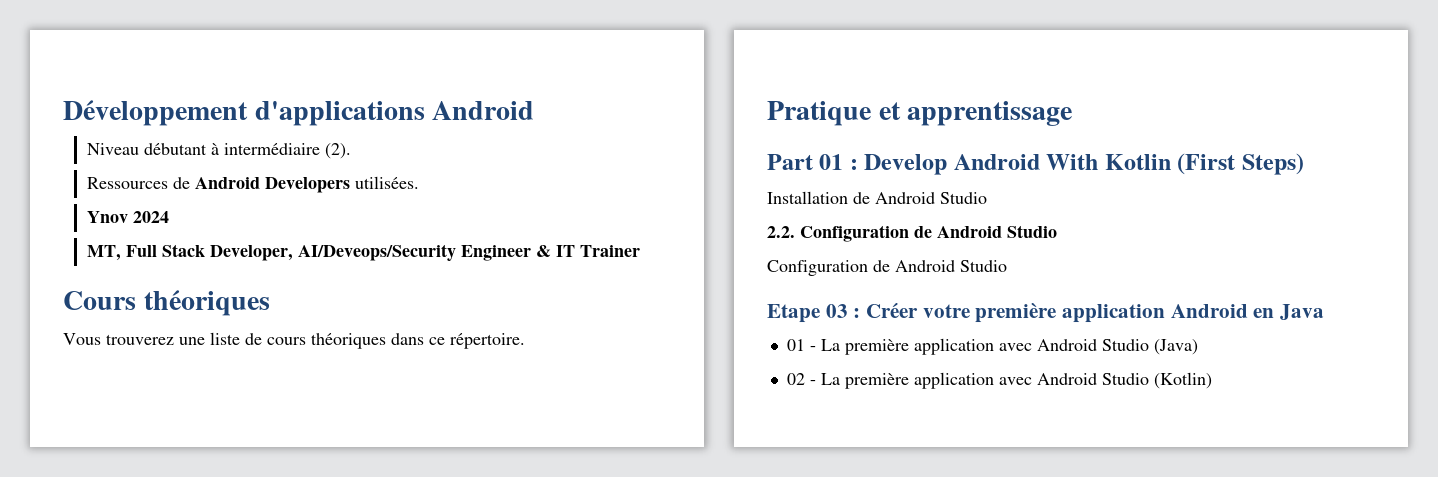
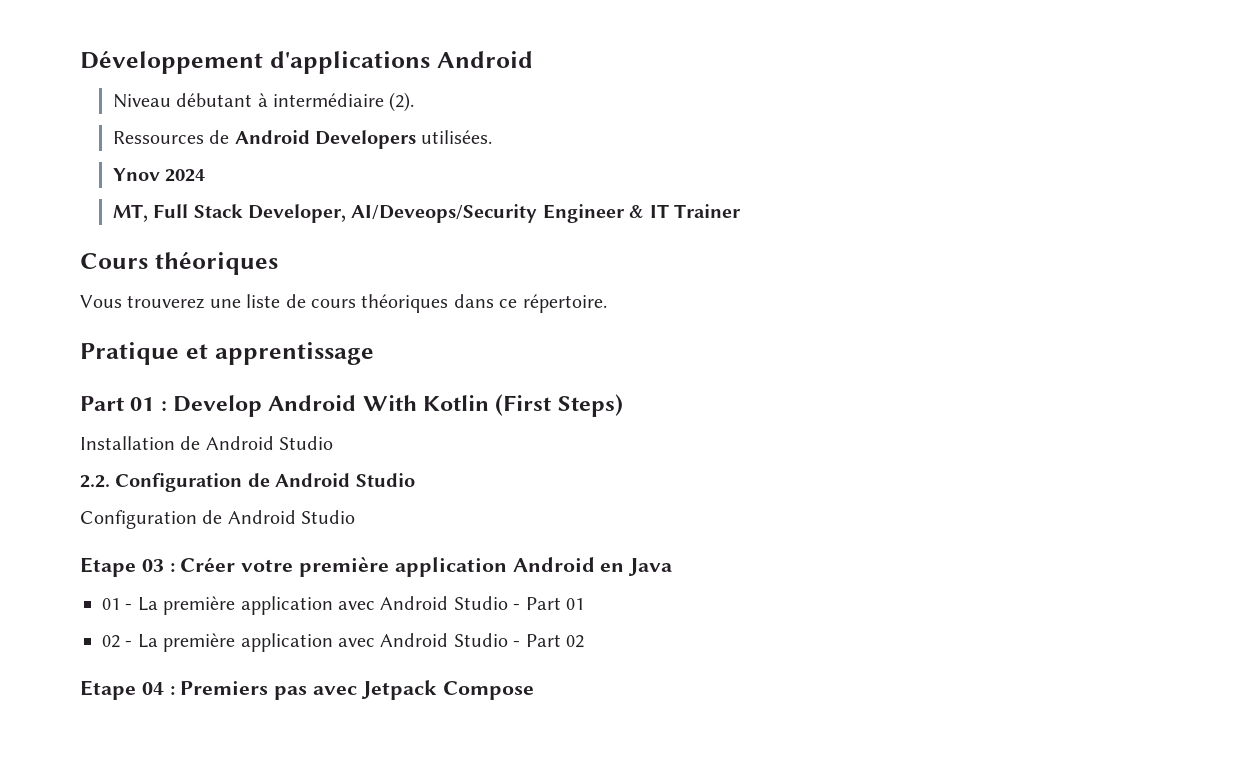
- 01 - La première application avec Android Studio (Java)
+ 01 - La première application avec Android Studio - Part 01
- 02 - La première application avec Android Studio (Kotlin)
+ 02 - La première application avec Android Studio - Part 02
+ Etape 04 : Premiers pas avec Jetpack Compose

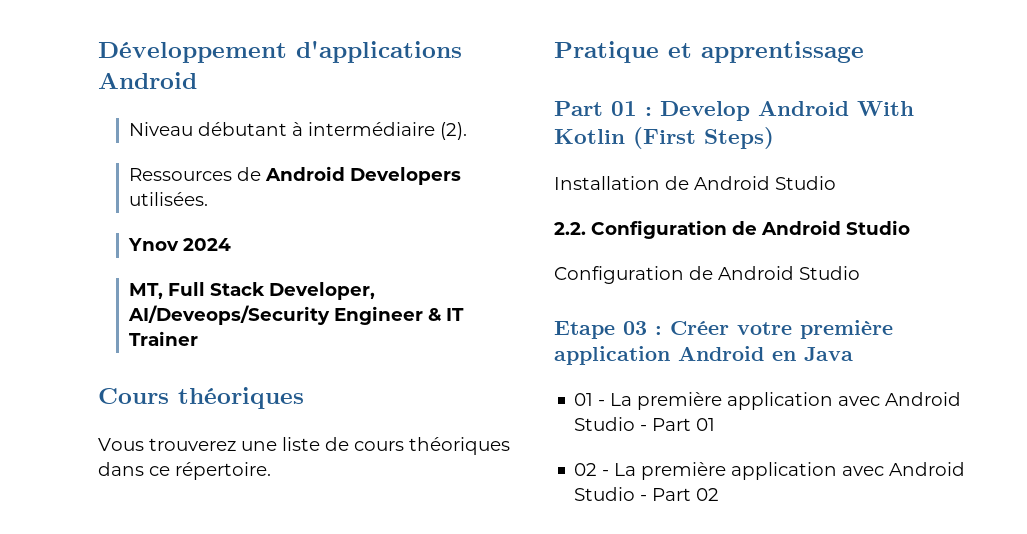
- Etape 04 : Premiers pas avec Jetpack Compose

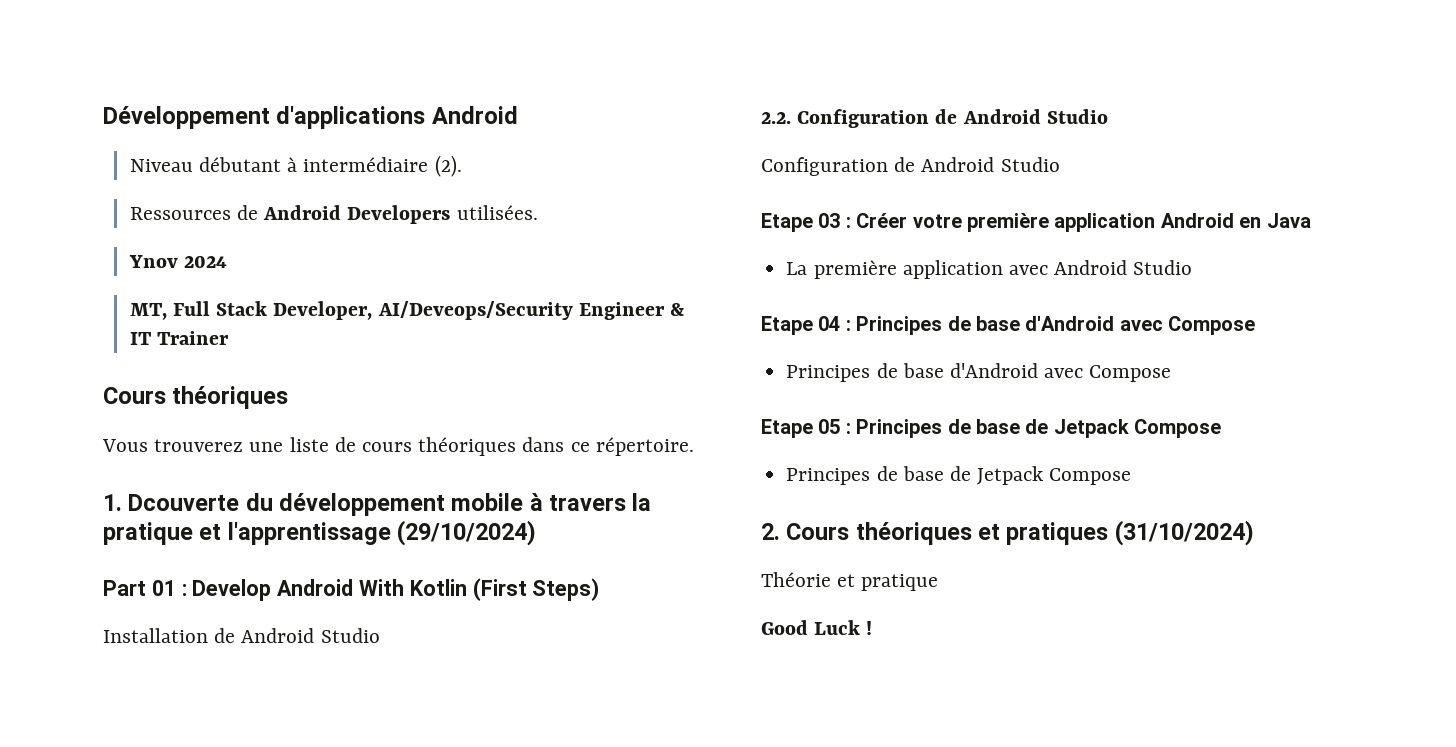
- Pratique et apprentissage
+ 1. Dcouverte du développement mobile à travers la pratique et l'apprentissage (29/10/2024)
- 01 - La première application avec Android Studio - Part 01
- 02 - La première application avec Android Studio - Part 02
+ La première application avec Android Studio
+ Etape 04 : Principes de base d'Android avec Compose
+ Principes de base d'Android avec Compose
+ Etape 05 : Principes de base de Jetpack Compose
+ Principes de base de Jetpack Compose
+ 2. Cours théoriques et pratiques (31/10/2024)
+ Théorie et pratique
+ Good Luck !

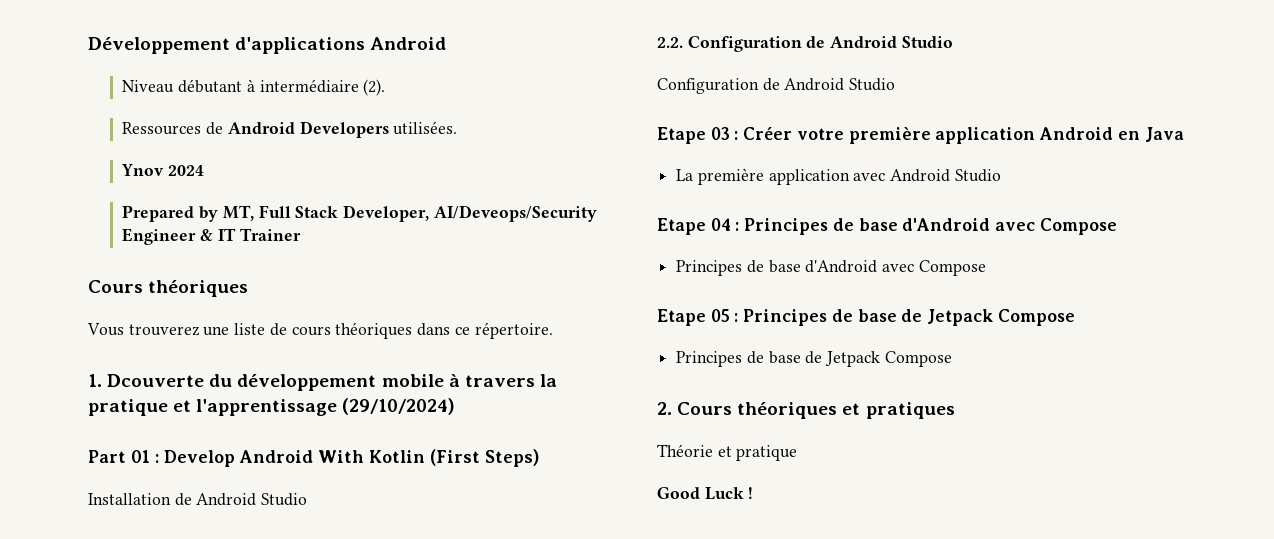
- MT, Full Stack Developer, AI/Deveops/Security Engineer & IT Trainer
+ Prepared by MT, Full Stack Developer, AI/Deveops/Security Engineer & IT Trainer
- 2. Cours théoriques et pratiques (31/10/2024)
+ 2. Cours théoriques et pratiques

